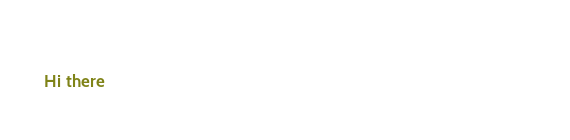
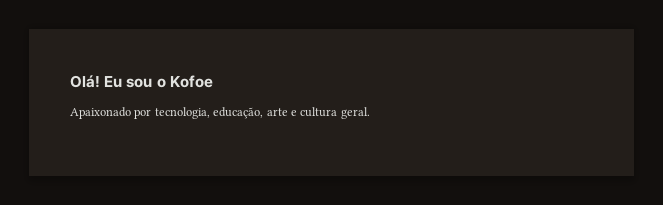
- Hi there
+ Olá! Eu sou o Kofoe
+ Apaixonado por tecnologia, educação, arte e cultura geral.

